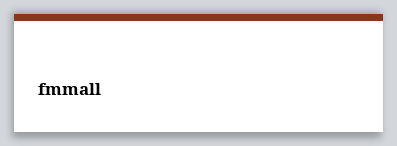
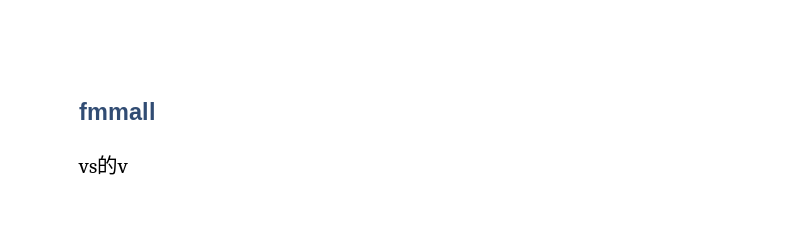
+ vs的v

